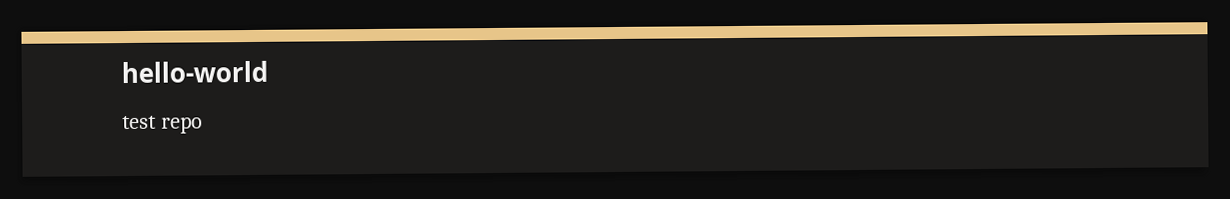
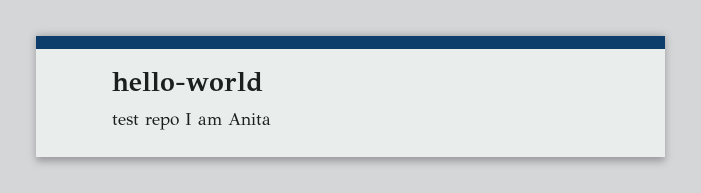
- test repo
+ test repo I am Anita

